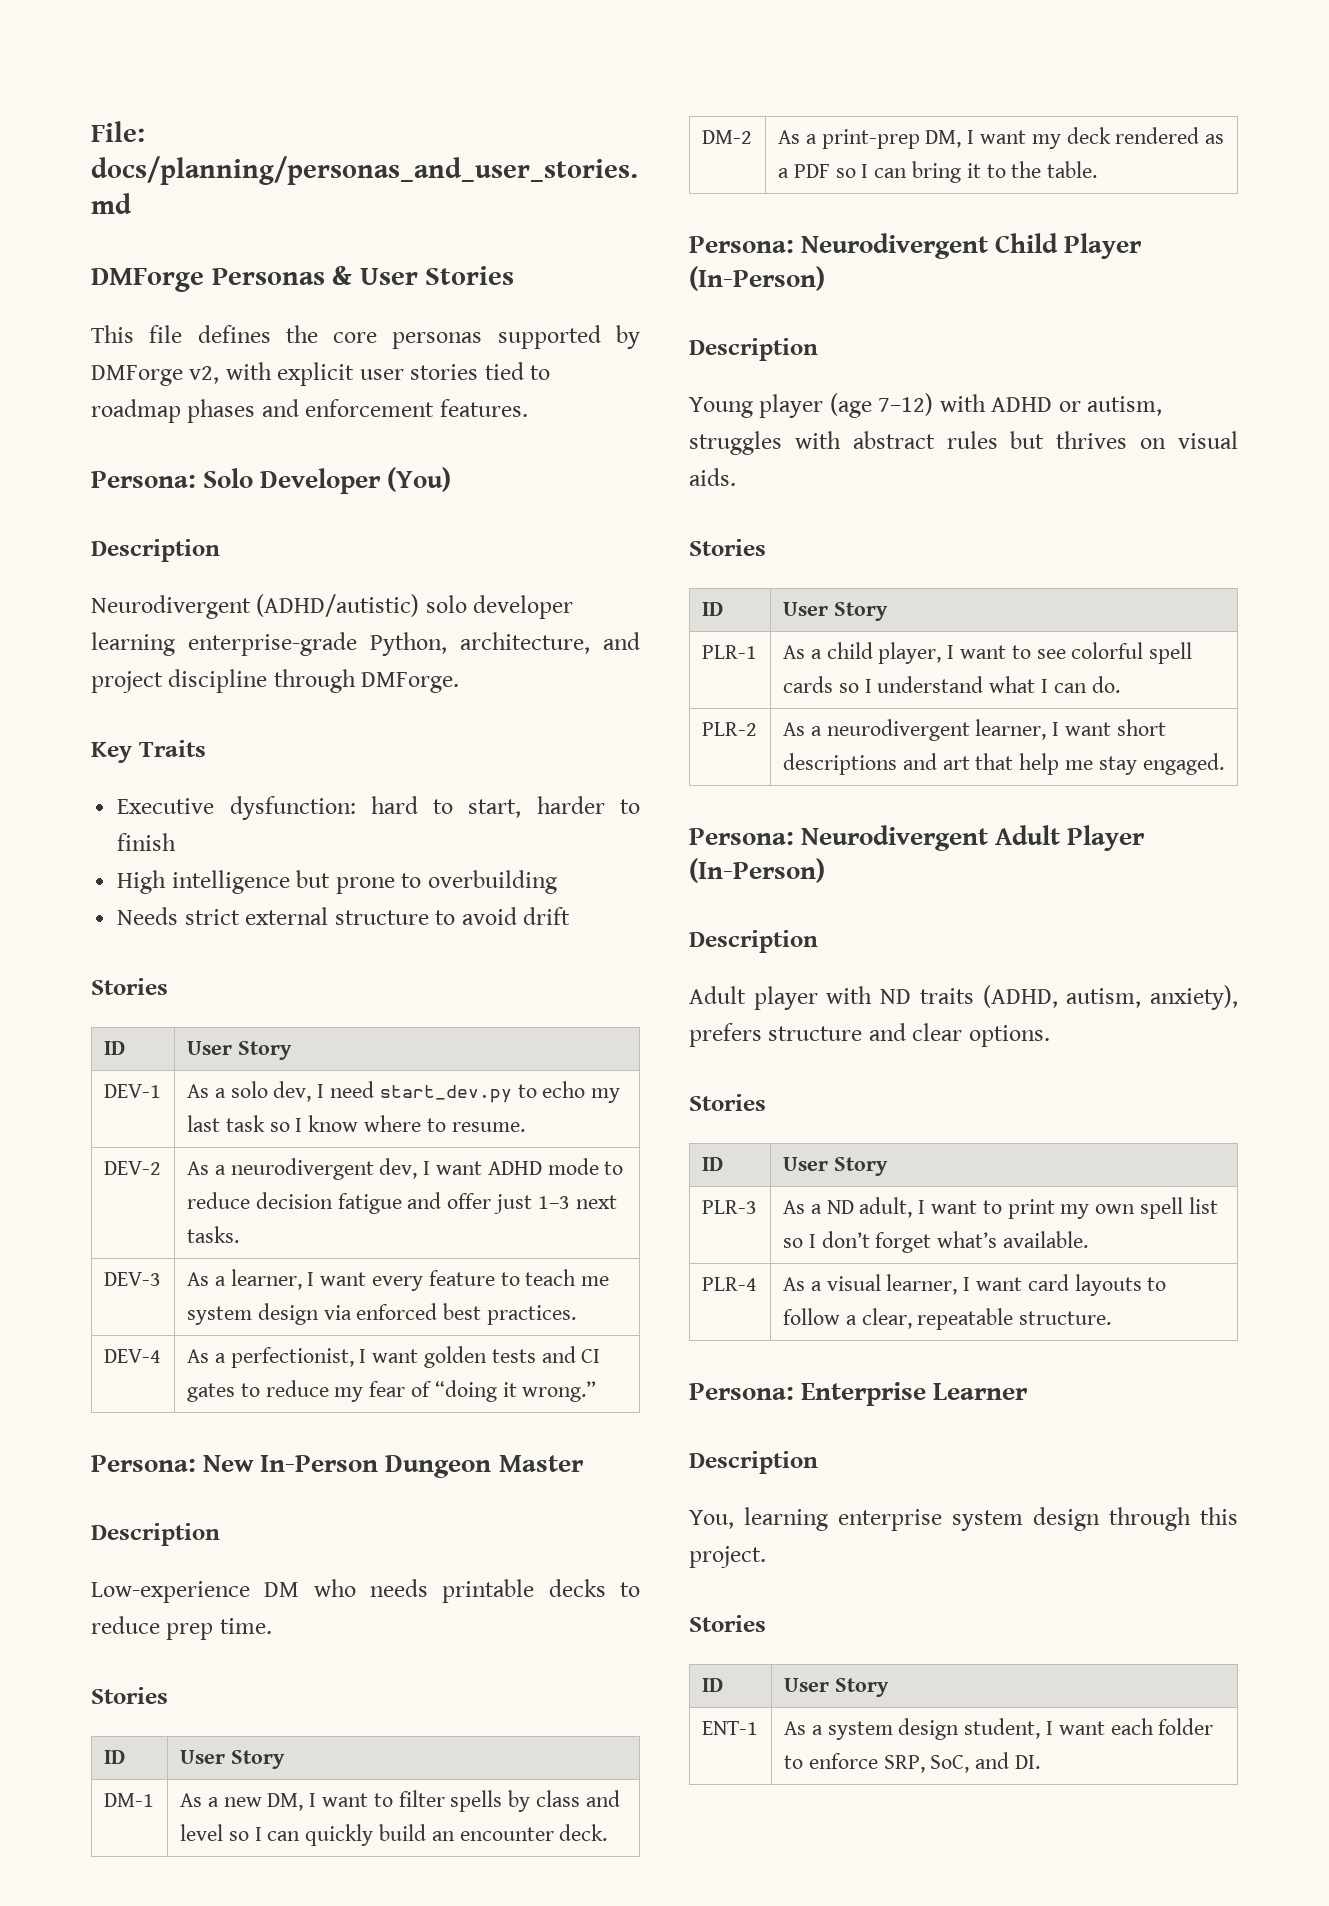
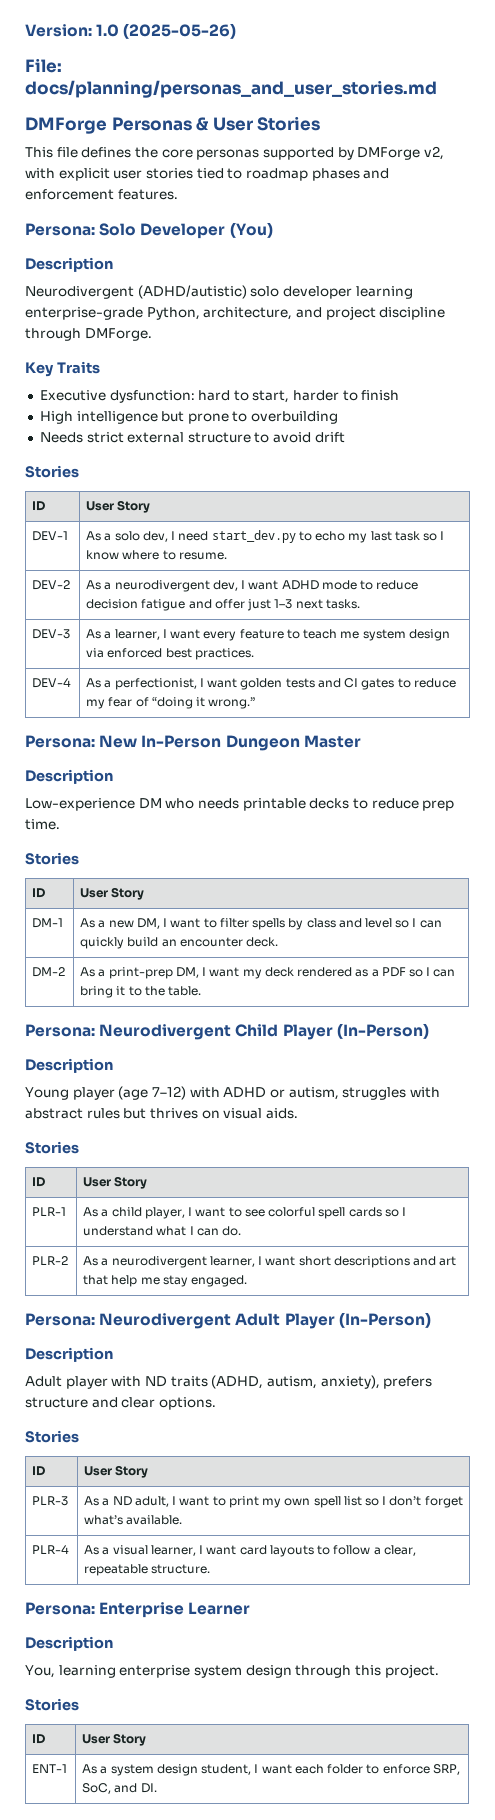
+ Version: 1.0 (2025-05-26)

